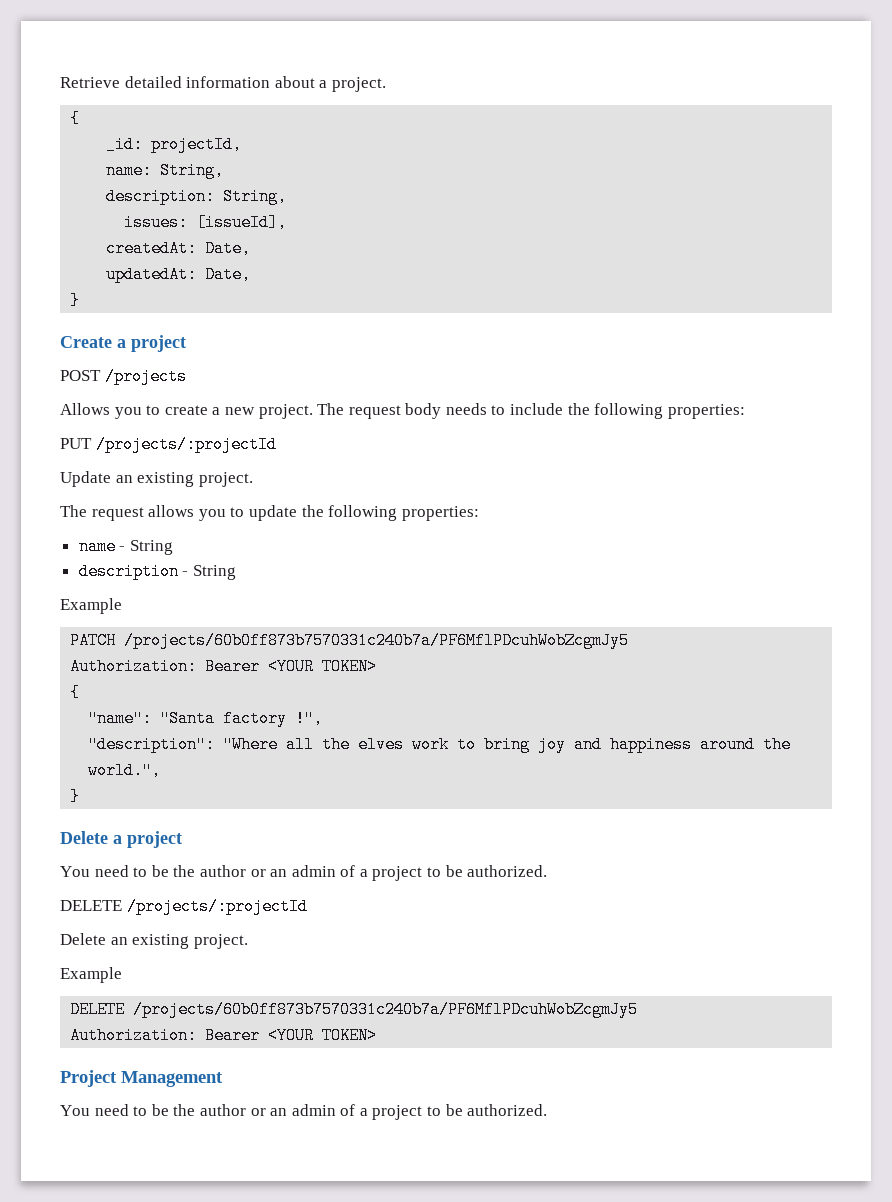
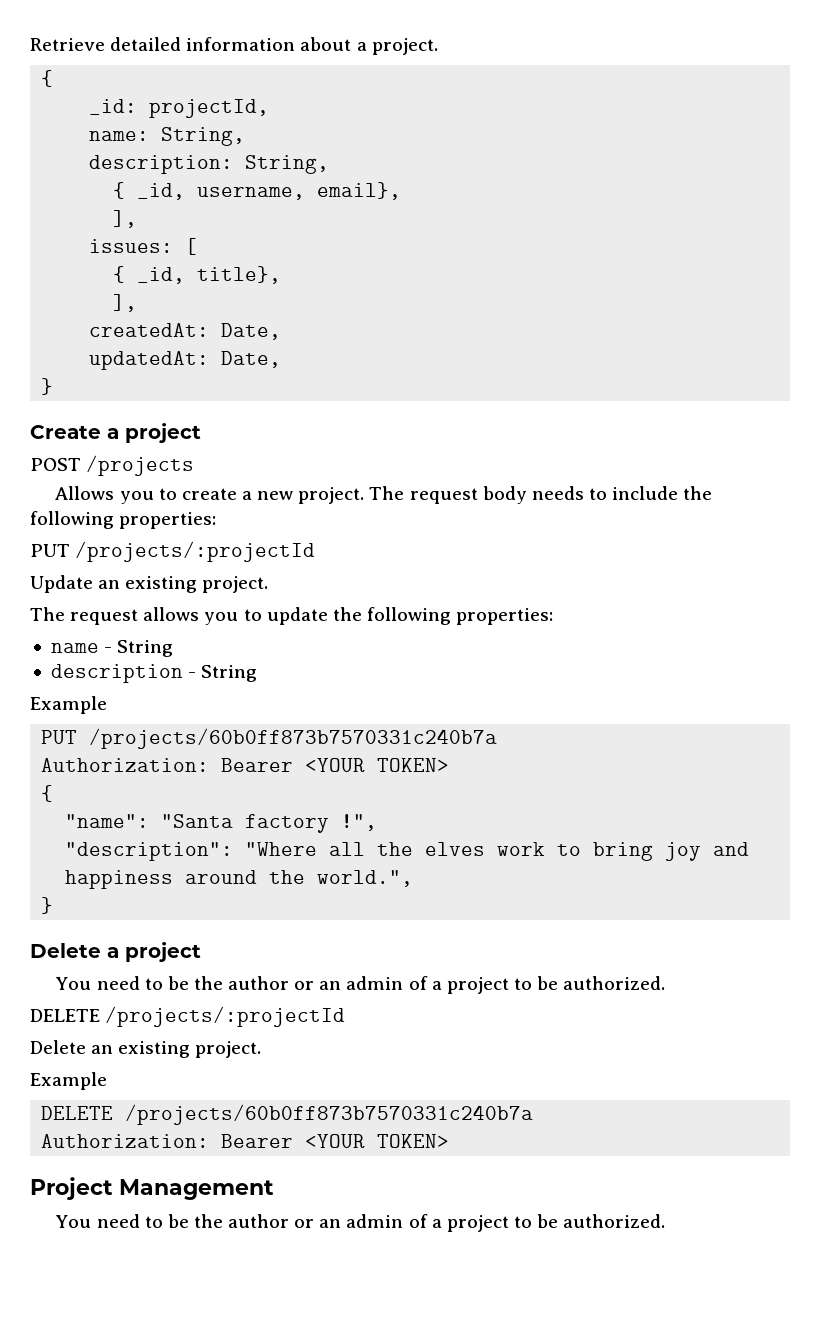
- issues: [issueId],
+ { _id, username, email},
+ ],
+ issues: [
+ { _id, title},
+ ],
- PATCH /projects/60b0ff873b7570331c240b7a/PF6MflPDcuhWobZcgmJy5
+ PUT /projects/60b0ff873b7570331c240b7a
- DELETE /projects/60b0ff873b7570331c240b7a/PF6MflPDcuhWobZcgmJy5
+ DELETE /projects/60b0ff873b7570331c240b7a

